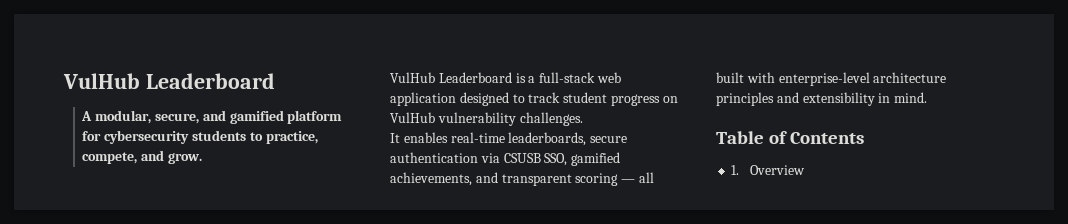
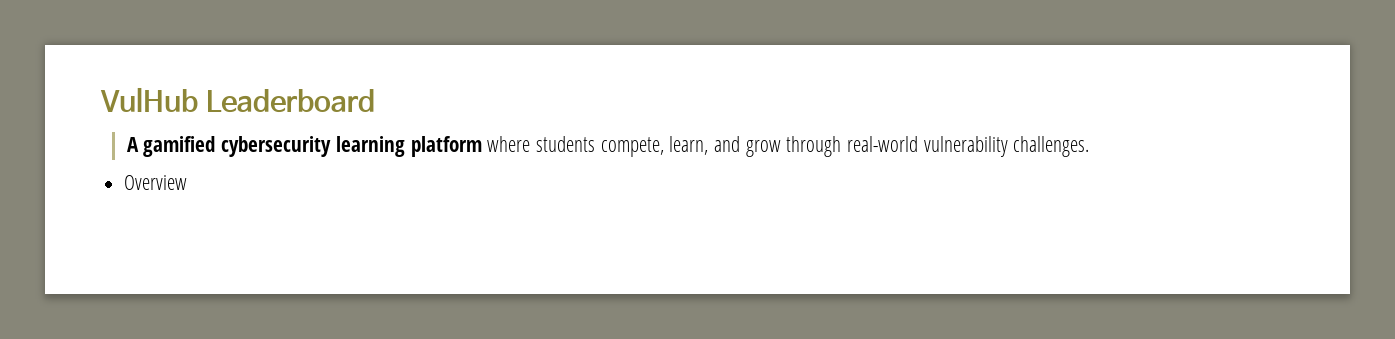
- A modular, secure, and gamified platform for cybersecurity students to practice, compete, and grow.
- VulHub Leaderboard is a full-stack web application designed to track student progress on VulHub vulnerability challenges.
- It enables real-time leaderboards, secure authentication via CSUSB SSO, gamified achievements, and transparent scoring — all built with enterprise-level architecture principles and extensibility in mind.
- Table of Contents
- 1. Overview
+ A gamified cybersecurity learning platform where students compete, learn, and grow through real-world vulnerability challenges.
+ Overview

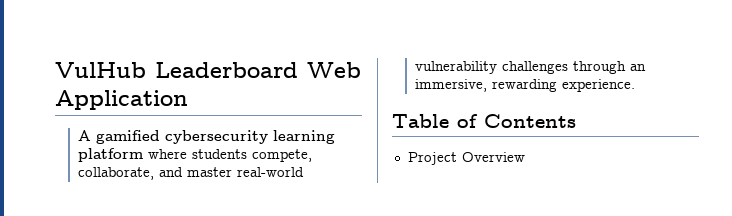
- VulHub Leaderboard
+ VulHub Leaderboard Web Application
- A gamified cybersecurity learning platform where students compete, learn, and grow through real-world vulnerability challenges.
- Overview
+ A gamified cybersecurity learning platform where students compete, collaborate, and master real-world vulnerability challenges through an immersive, rewarding experience.
+ Table of Contents
+ Project Overview

